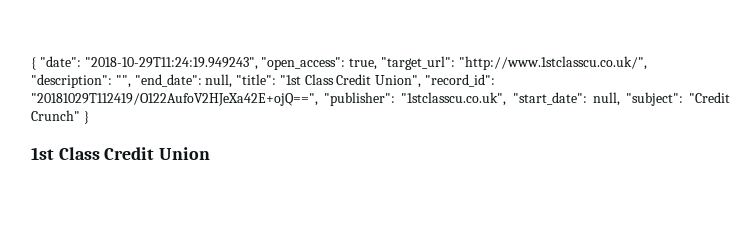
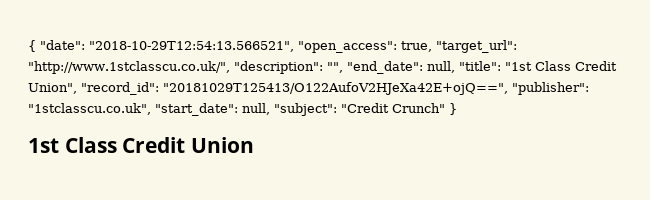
- { "date": "2018-10-29T11:24:19.949243", "open_access": true, "target_url": "http://www.1stclasscu.co.uk/", "description": "", "end_date": null, "title": "1st Class Credit Union", "record_id": "20181029T112419/O122AufoV2HJeXa42E+ojQ==", "publisher": "1stclasscu.co.uk", "start_date": null, "subject": "Credit Crunch" }
+ { "date": "2018-10-29T12:54:13.566521", "open_access": true, "target_url": "http://www.1stclasscu.co.uk/", "description": "", "end_date": null, "title": "1st Class Credit Union", "record_id": "20181029T125413/O122AufoV2HJeXa42E+ojQ==", "publisher": "1stclasscu.co.uk", "start_date": null, "subject": "Credit Crunch" }

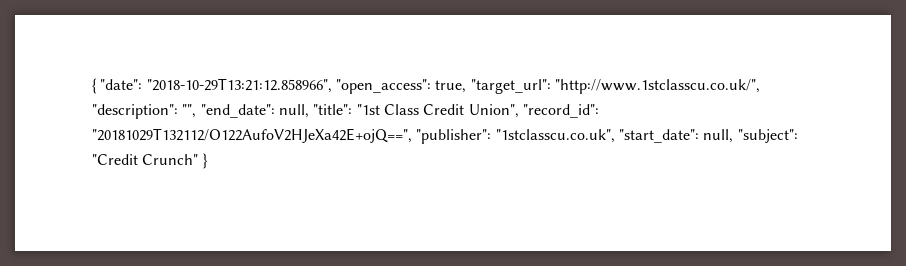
- { "date": "2018-10-29T12:54:13.566521", "open_access": true, "target_url": "http://www.1stclasscu.co.uk/", "description": "", "end_date": null, "title": "1st Class Credit Union", "record_id": "20181029T125413/O122AufoV2HJeXa42E+ojQ==", "publisher": "1stclasscu.co.uk", "start_date": null, "subject": "Credit Crunch" }
+ { "date": "2018-10-29T13:21:12.858966", "open_access": true, "target_url": "http://www.1stclasscu.co.uk/", "description": "", "end_date": null, "title": "1st Class Credit Union", "record_id": "20181029T132112/O122AufoV2HJeXa42E+ojQ==", "publisher": "1stclasscu.co.uk", "start_date": null, "subject": "Credit Crunch" }
- 1st Class Credit Union

